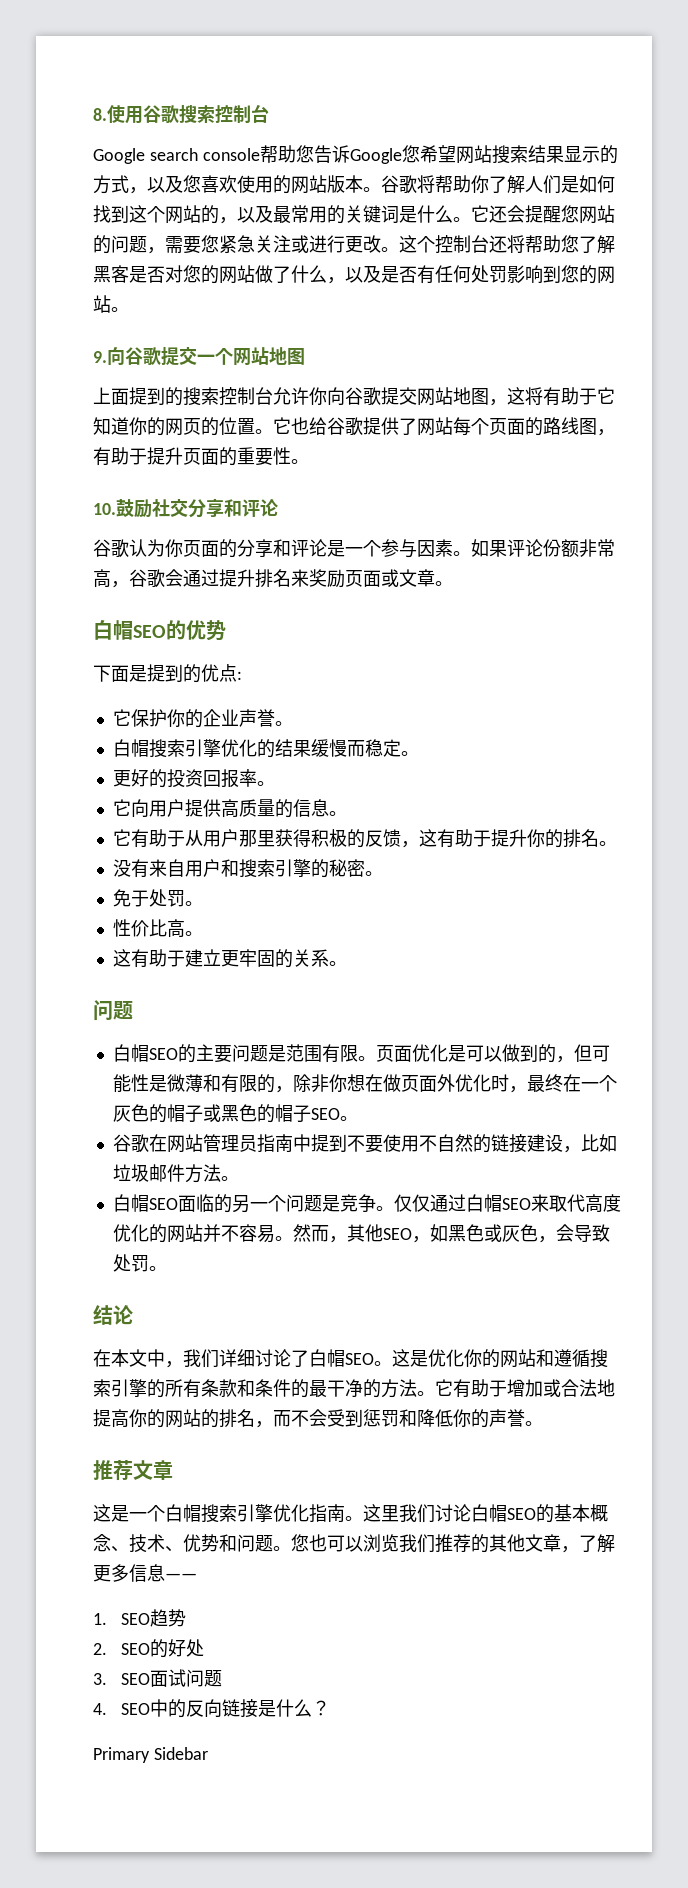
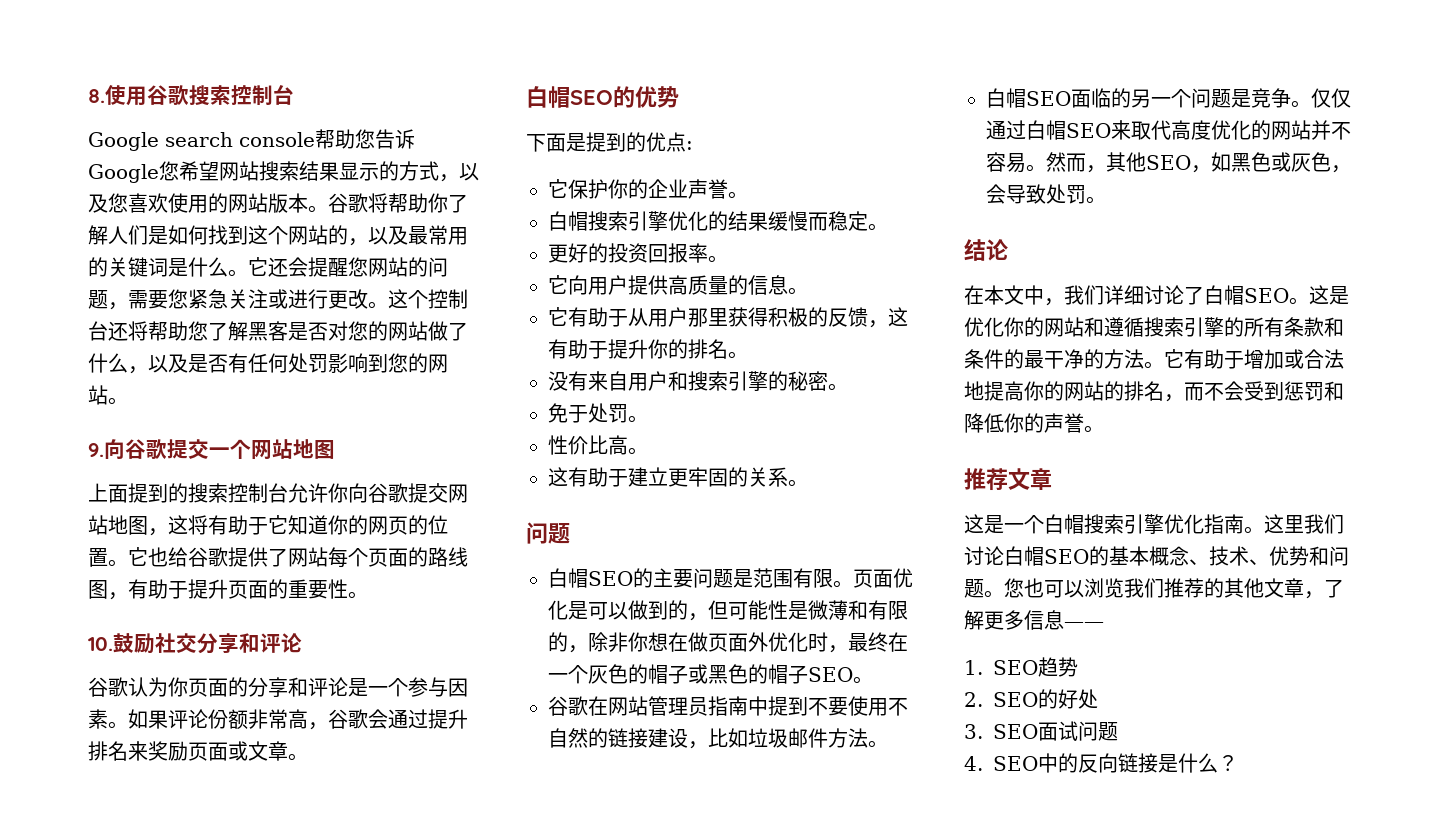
- Primary Sidebar

